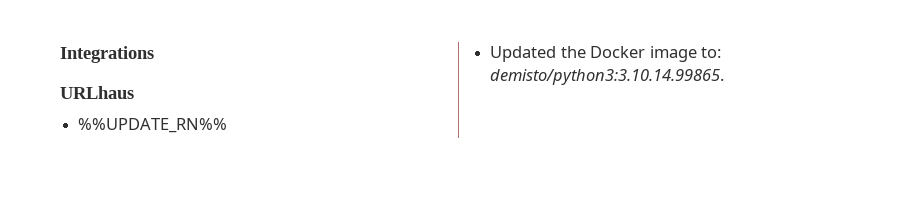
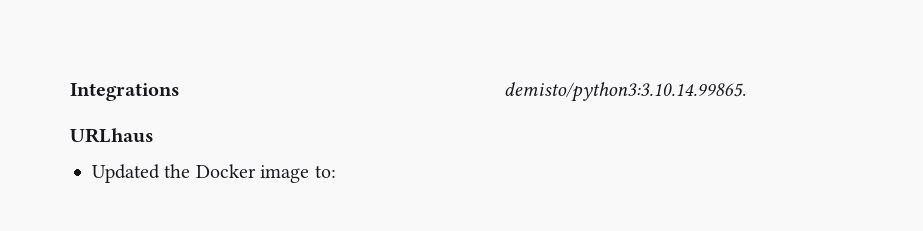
- %%UPDATE_RN%%

